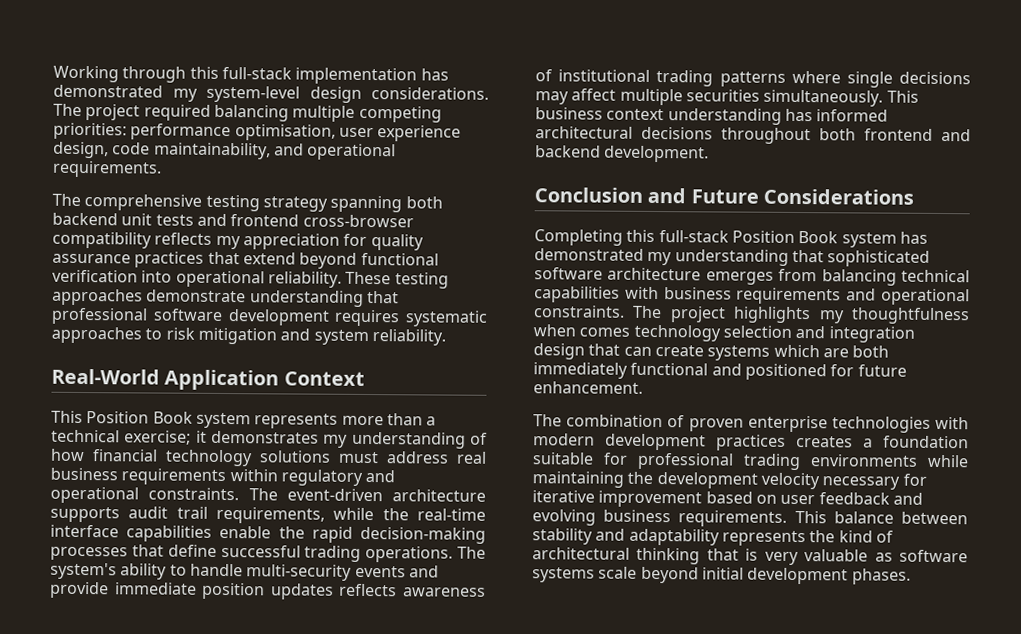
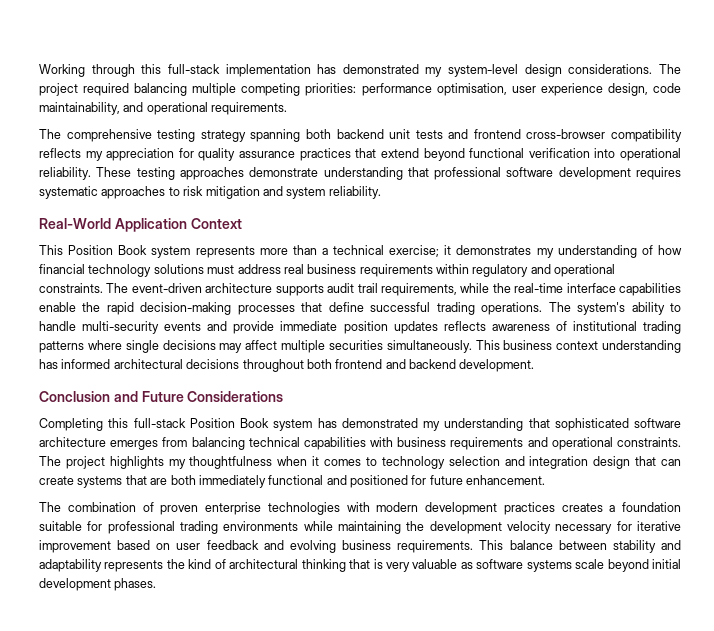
- The project highlights my thoughtfulness when comes technology selection and integration design that can create systems which are both immediately functional and positioned for future enhancement.
+ The project highlights my thoughtfulness when it comes to technology selection and integration design that can create systems that are both immediately functional and positioned for future enhancement.

